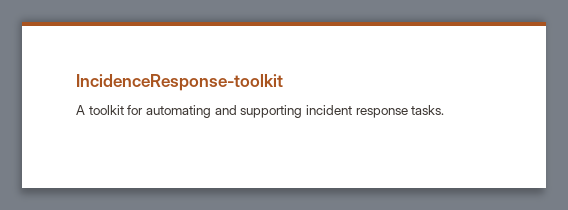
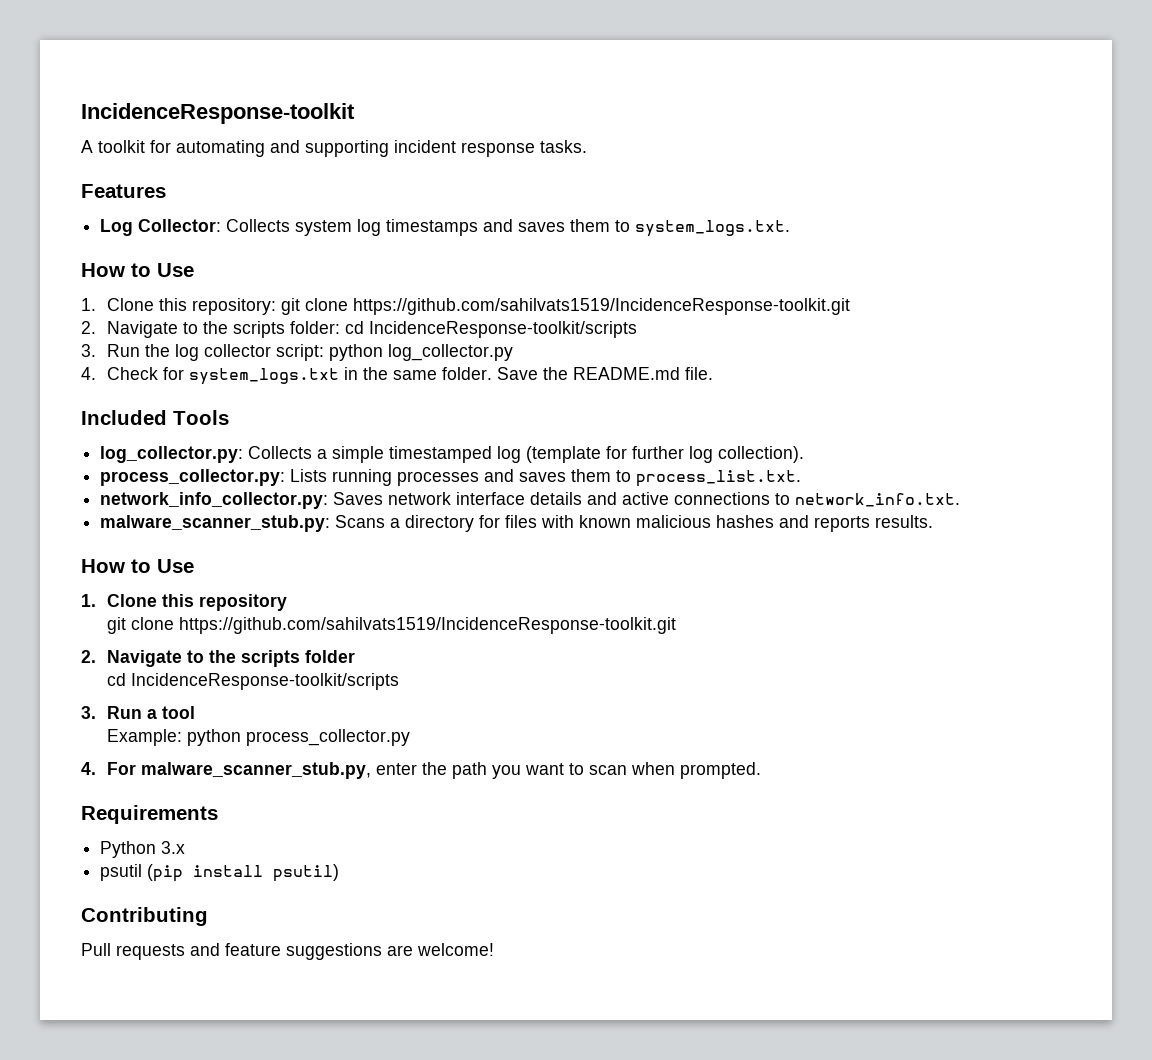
+ Features
+ Log Collector: Collects system log timestamps and saves them to system_logs.txt.
+ How to Use
+ 1. Clone this repository: git clone https://github.com/sahilvats1519/IncidenceResponse-toolkit.git
+ 2. Navigate to the scripts folder: cd IncidenceResponse-toolkit/scripts
+ 3. Run the log collector script: python log_collector.py
+ 4. Check for system_logs.txt in the same folder. Save the README.md file.
+ Included Tools
+ log_collector.py: Collects a simple timestamped log (template for further log collection).
+ process_collector.py: Lists running processes and saves them to process_list.txt.
+ network_info_collector.py: Saves network interface details and active connections to network_info.txt.
+ malware_scanner_stub.py: Scans a directory for files with known malicious hashes and reports results.
+ How to Use
+ 1. Clone this repository
+ git clone https://github.com/sahilvats1519/IncidenceResponse-toolkit.git
+ 2. Navigate to the scripts folder
+ cd IncidenceResponse-toolkit/scripts
+ 3. Run a tool
+ Example: python process_collector.py
+ 4. For malware_scanner_stub.py, enter the path you want to scan when prompted.
+ Requirements
+ Python 3.x
+ psutil (pip install psutil)
+ Contributing
+ Pull requests and feature suggestions are welcome!

